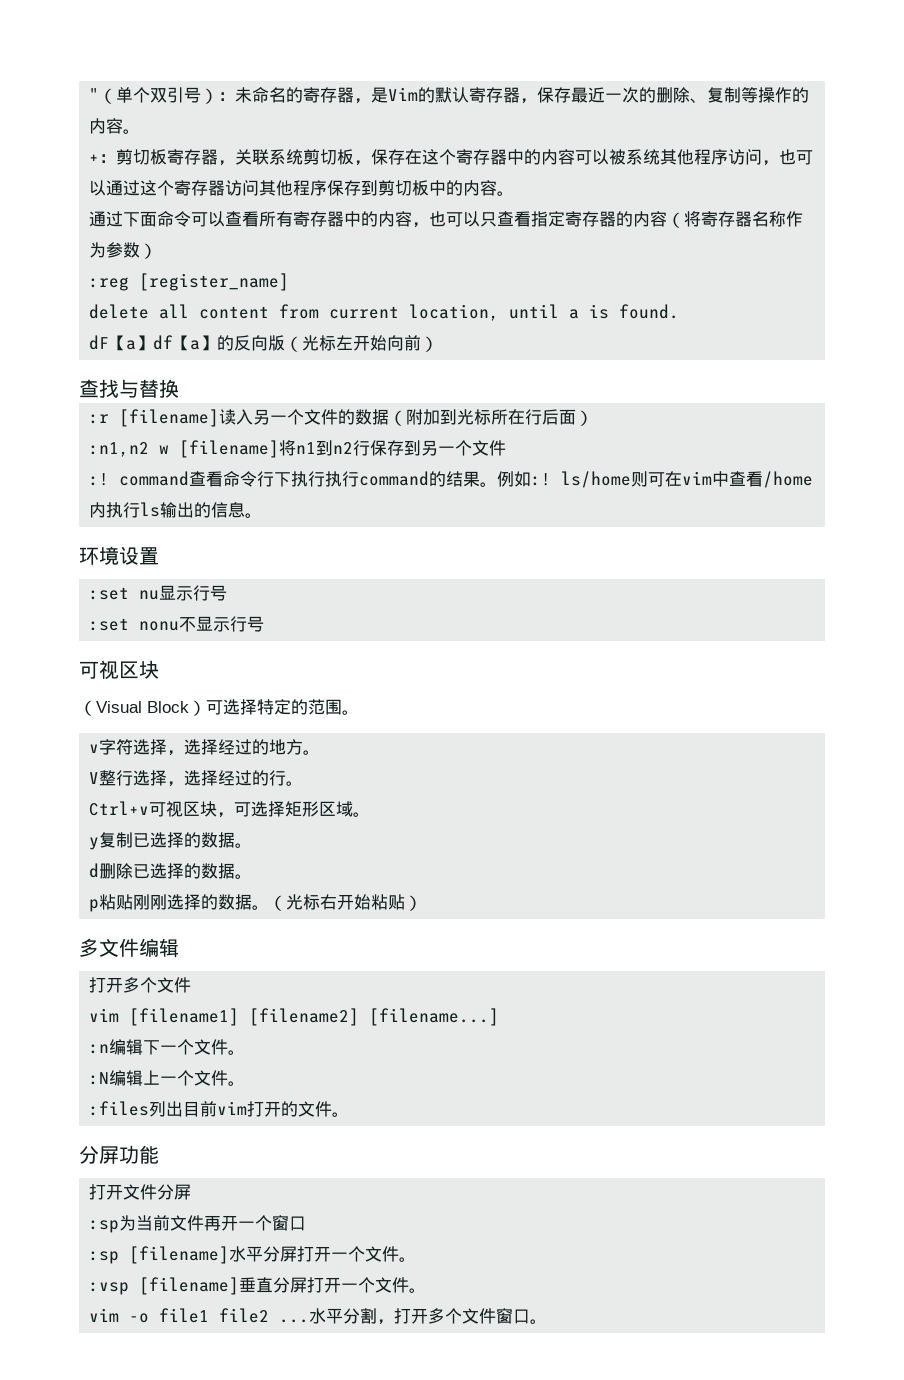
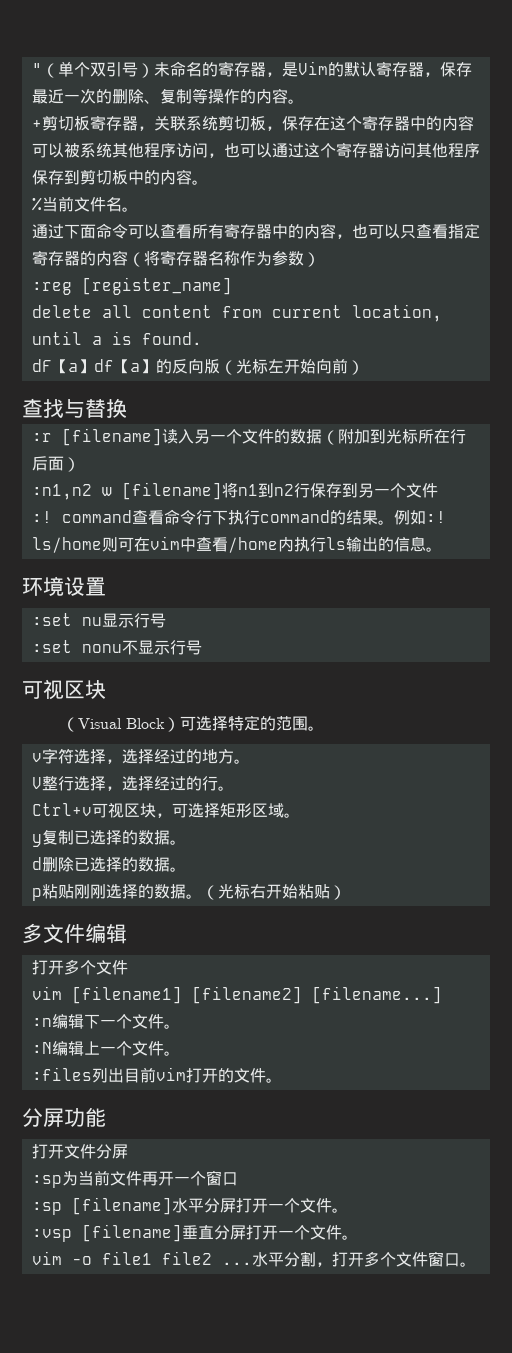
- "（单个双引号）：未命名的寄存器，是Vim的默认寄存器，保存最近一次的删除、复制等操作的内容。
+ "（单个双引号）未命名的寄存器，是Vim的默认寄存器，保存最近一次的删除、复制等操作的内容。
- +：剪切板寄存器，关联系统剪切板，保存在这个寄存器中的内容可以被系统其他程序访问，也可以通过这个寄存器访问其他程序保存到剪切板中的内容。
+ +剪切板寄存器，关联系统剪切板，保存在这个寄存器中的内容可以被系统其他程序访问，也可以通过这个寄存器访问其他程序保存到剪切板中的内容。
+ %当前文件名。
- :! command查看命令行下执行执行command的结果。
+ :! command查看命令行下执行command的结果。

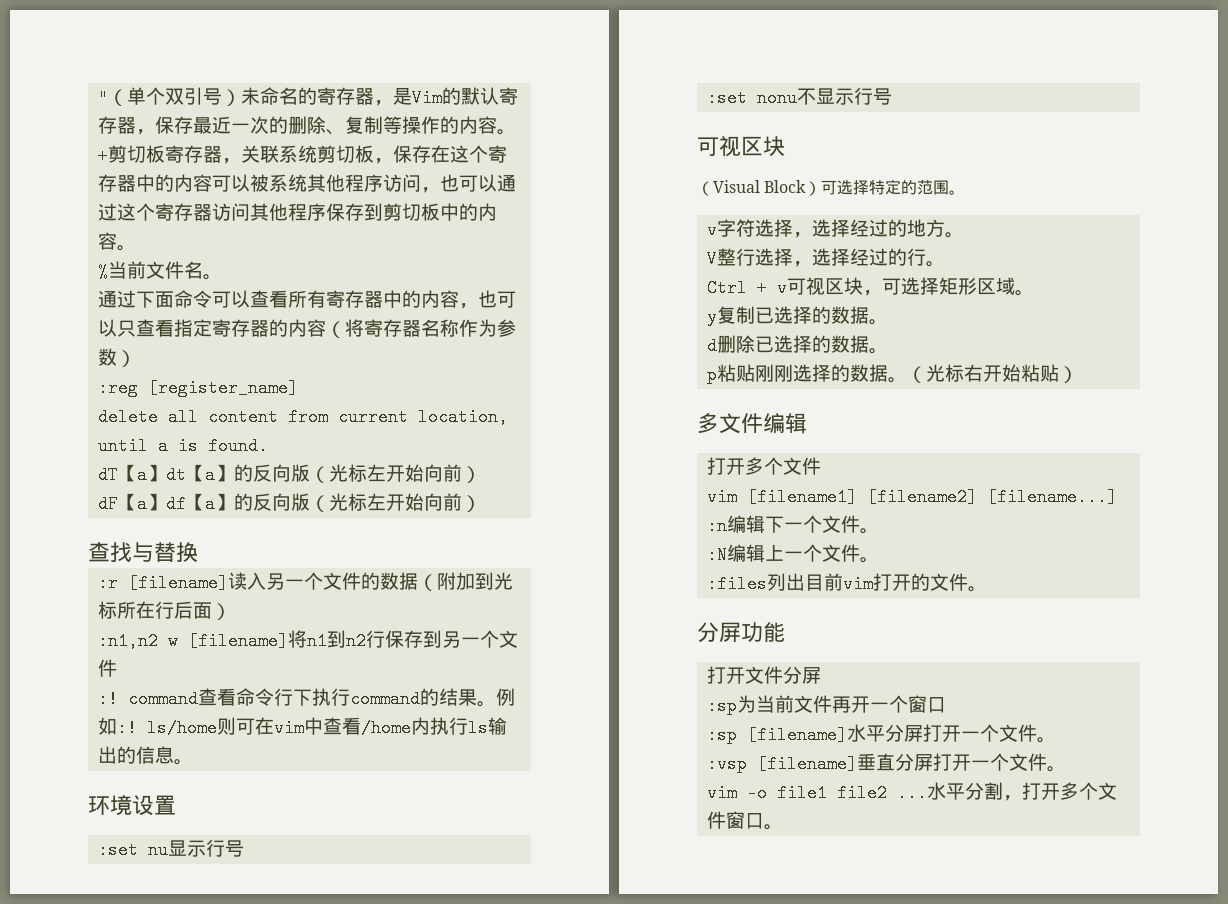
+ dT【a】dt【a】的反向版（光标左开始向前）
- Ctrl+v可视区块，可选择矩形区域。
+ Ctrl + v可视区块，可选择矩形区域。

